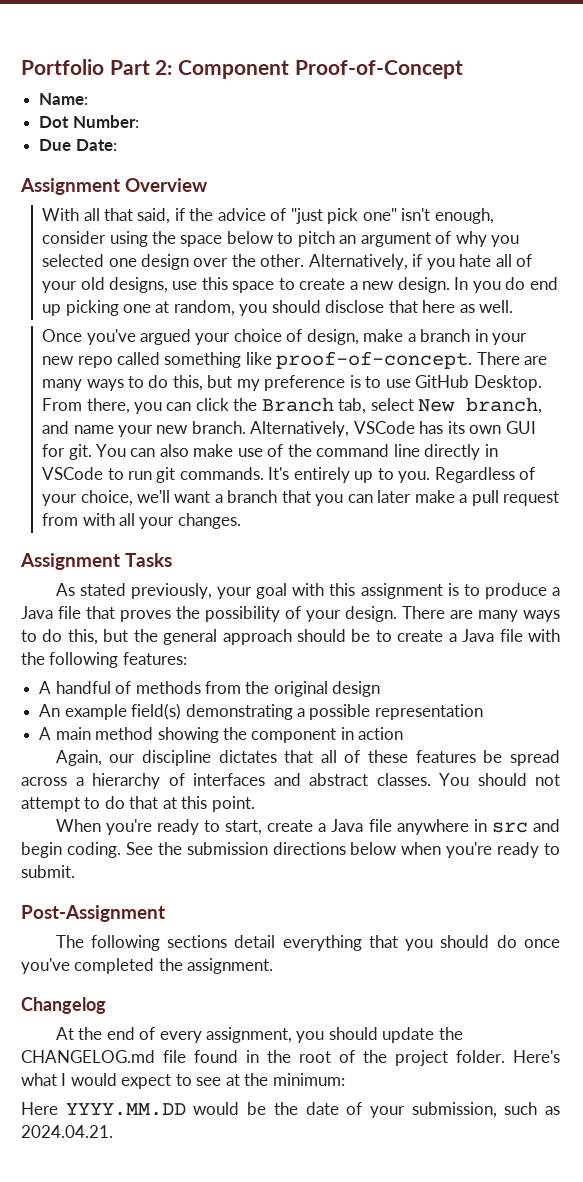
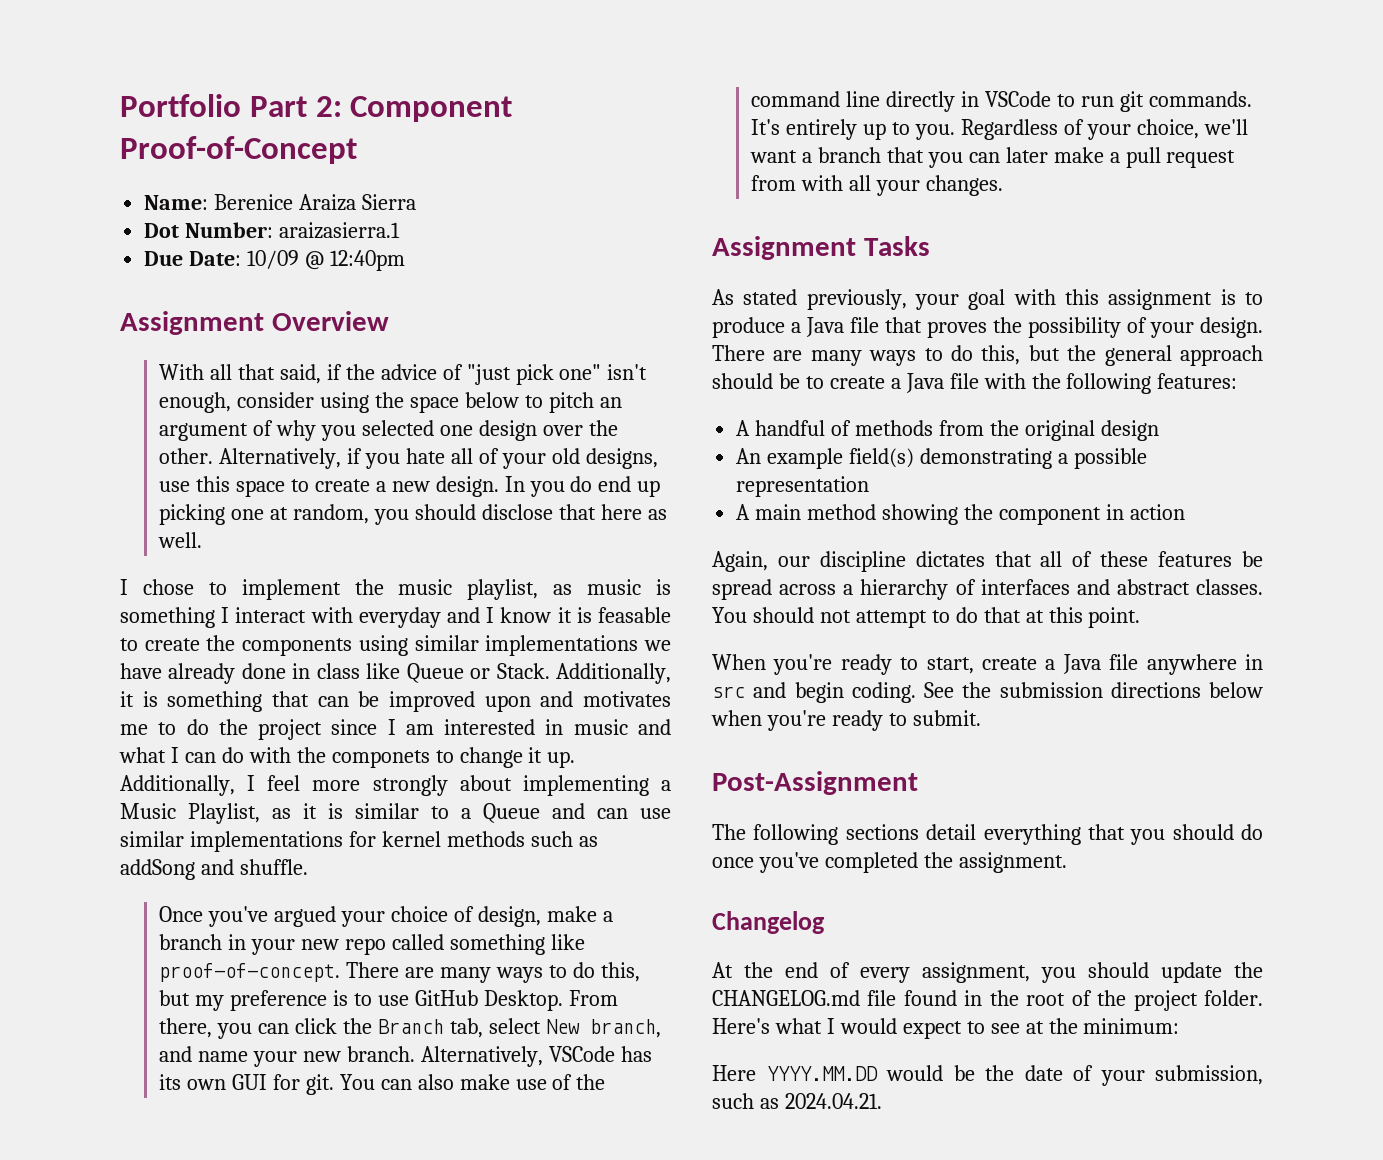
- Name:
+ Name: Berenice Araiza Sierra
- Dot Number:
+ Dot Number: araizasierra.1
- Due Date:
+ Due Date: 10/09 @ 12:40pm
+ I chose to implement the music playlist, as music is something I interact with everyday and I know it is feasable to create the components using similar implementations we have already done in class like Queue or Stack. Additionally, it is something that can be improved upon and motivates me to do the project since I am interested in music and what I can do with the componets to change it up. Additionally, I feel more strongly about implementing a Music Playlist, as it is similar to a Queue and can use similar implementations for kernel methods such as addSong and shuffle.

